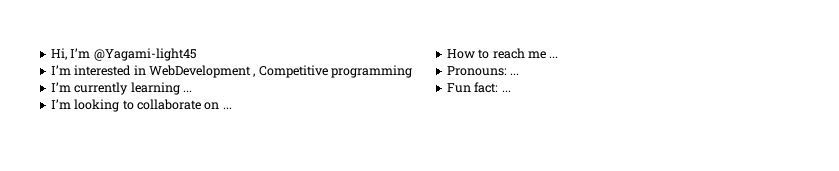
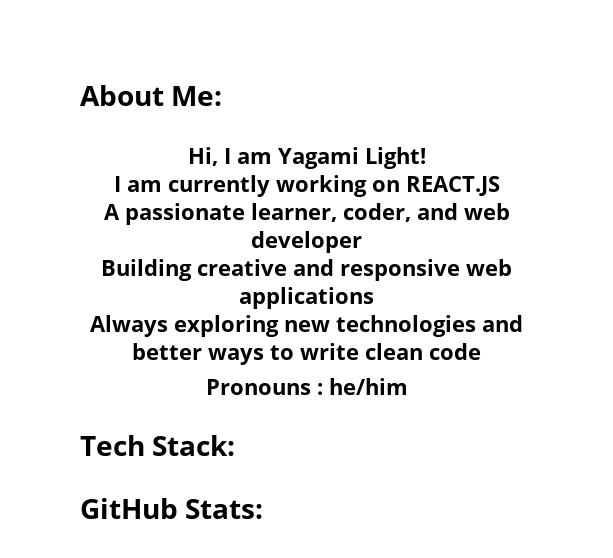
- Hi, I’m @Yagami-light45
- I’m interested in WebDevelopment , Competitive programming
- I’m currently learning ...
- I’m looking to collaborate on ...
- How to reach me ...
- Pronouns: ...
- Fun fact: ...
+ About Me:
+ Hi, I am Yagami Light!
+ I am currently working on REACT.JS
+ A passionate learner, coder, and web developer
+ Building creative and responsive web applications
+ Always exploring new technologies and better ways to write clean code
+ Pronouns : he/him
+ Tech Stack:
+ GitHub Stats:

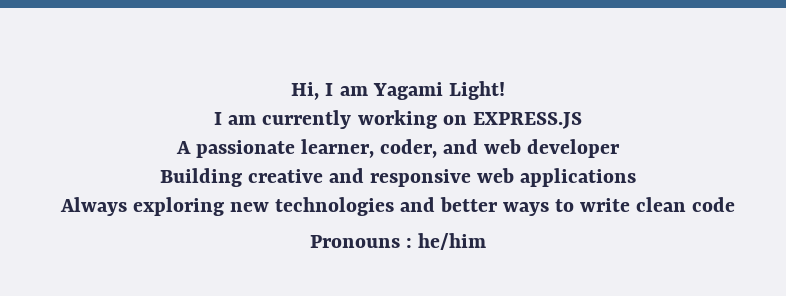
- About Me:
- I am currently working on REACT.JS
+ I am currently working on EXPRESS.JS
- Tech Stack:
- GitHub Stats:

